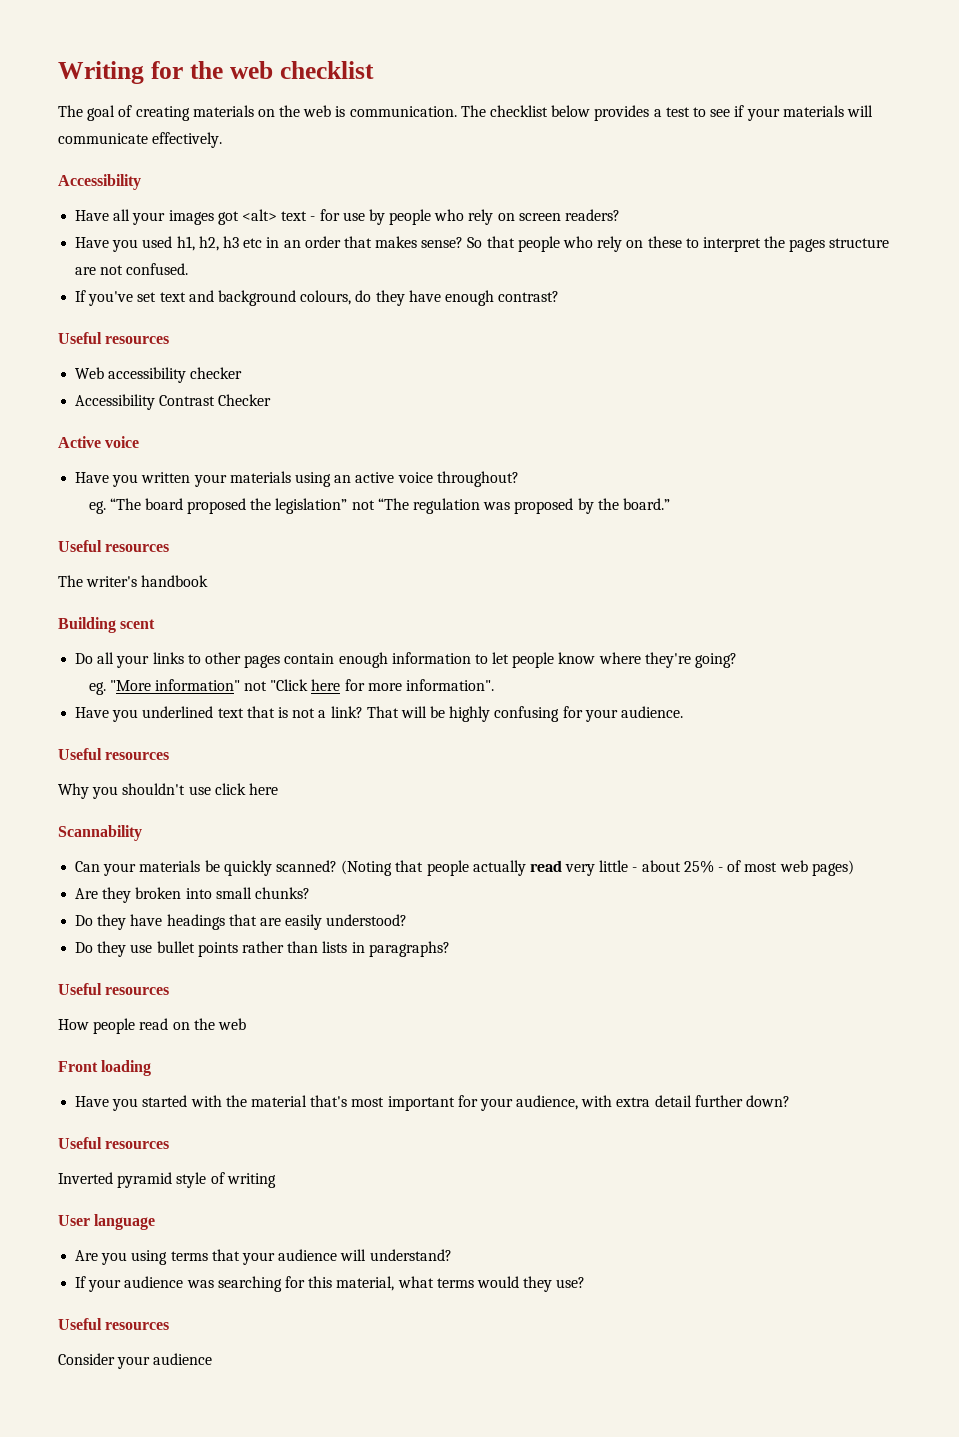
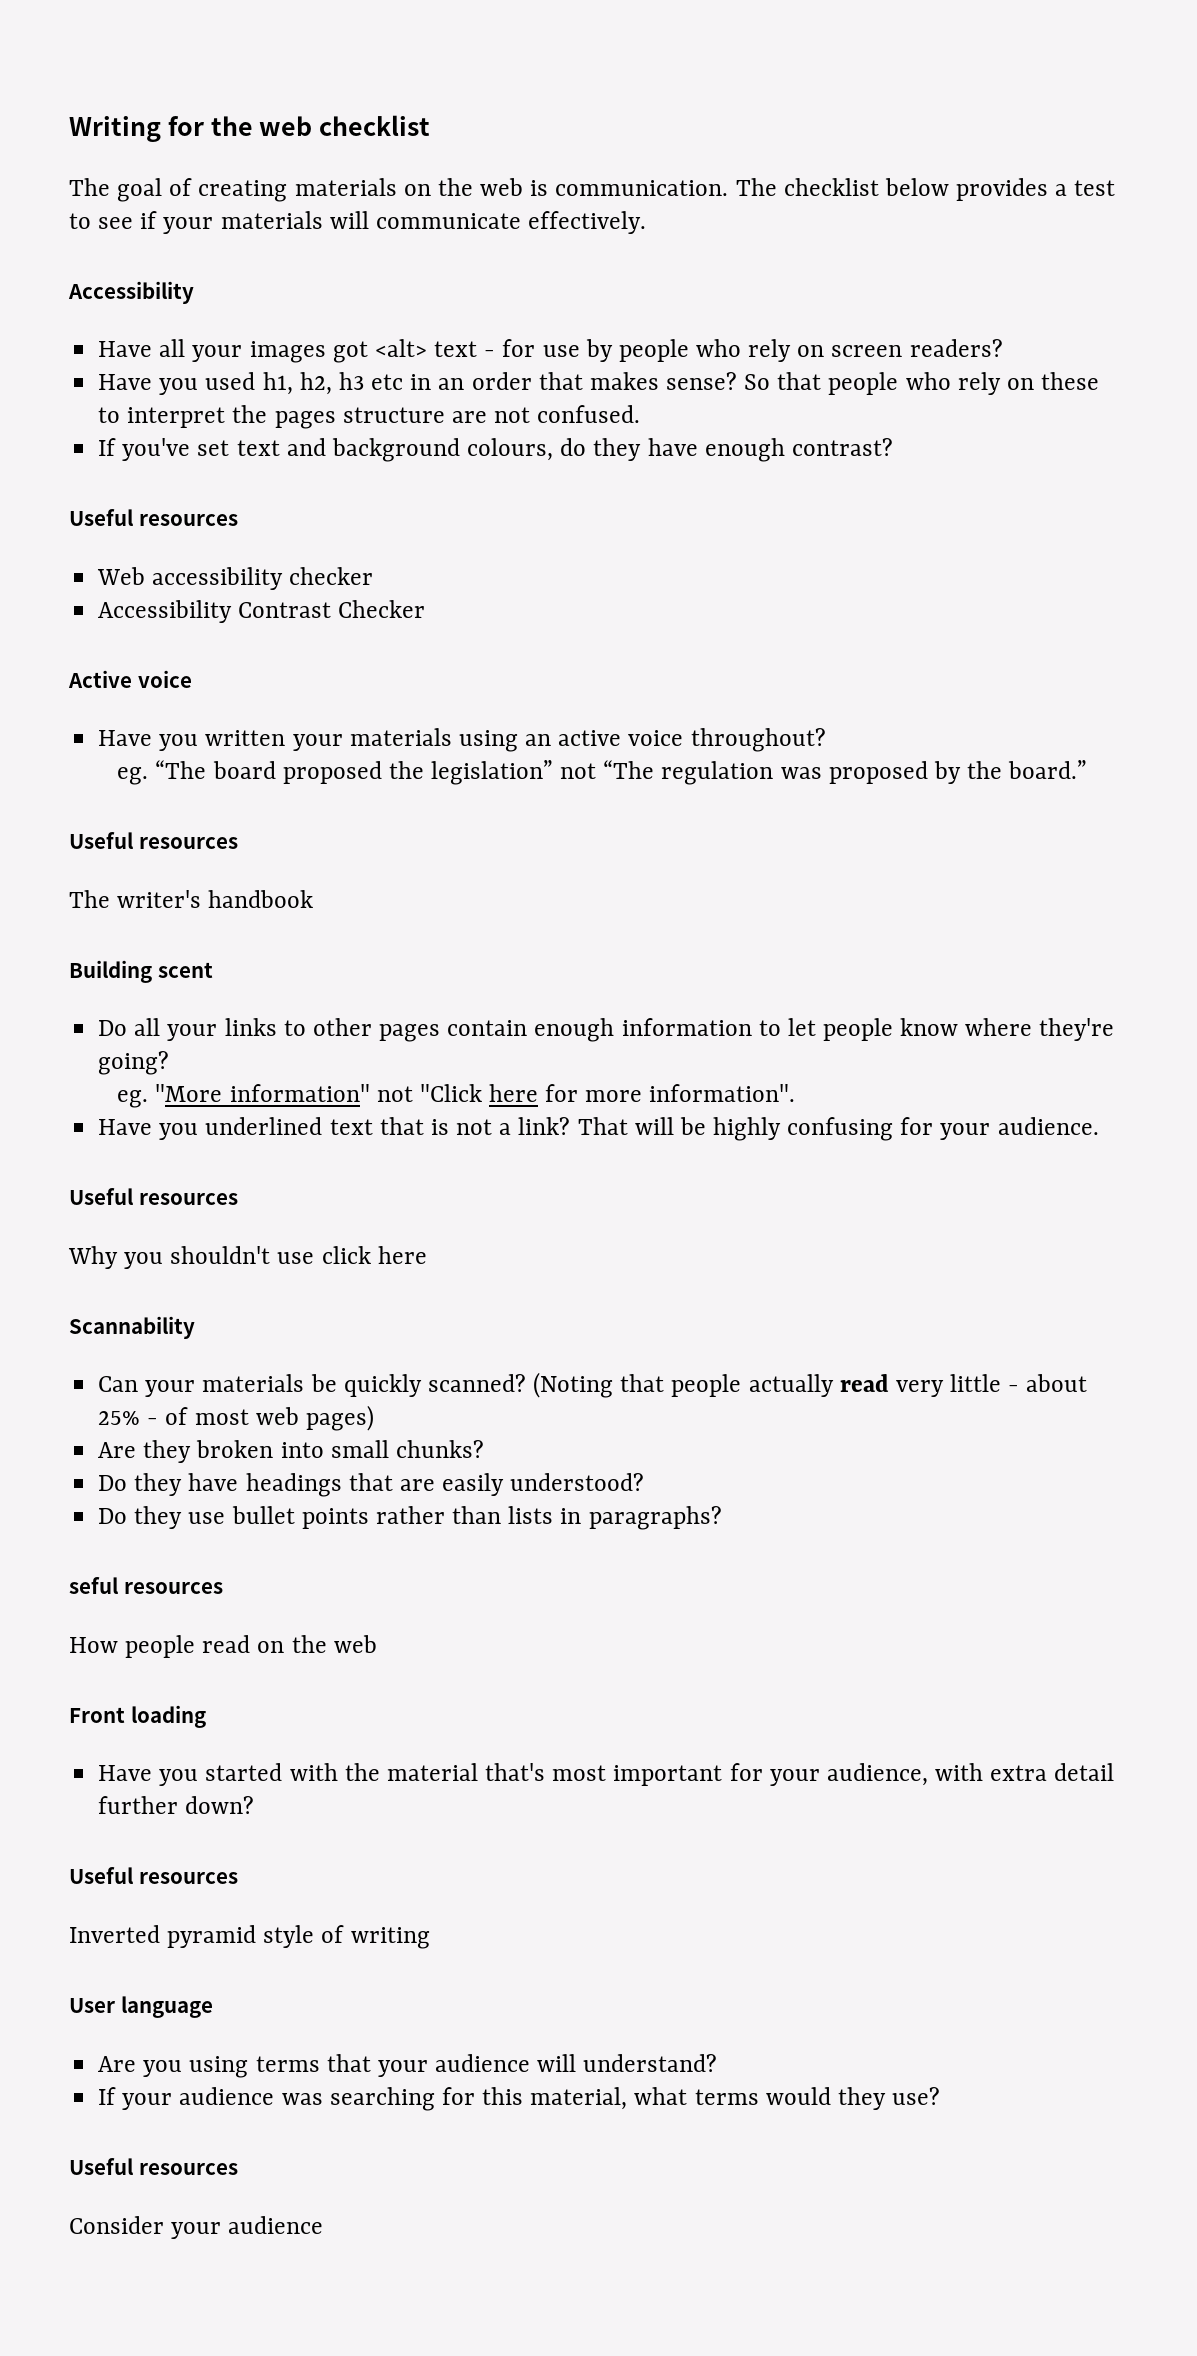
  Do they use bullet points rather than lists in paragraphs?
- Useful resources
+ seful resources

